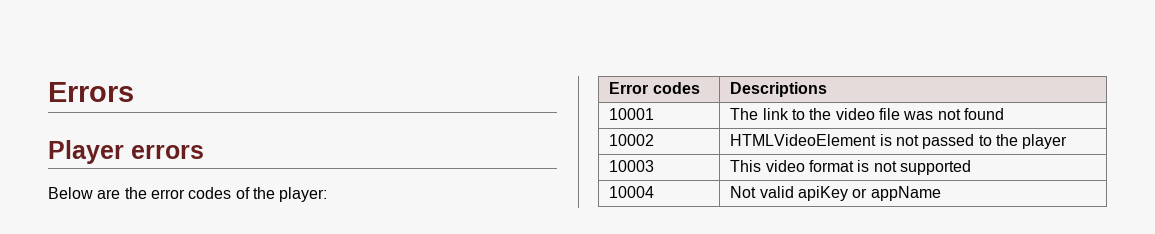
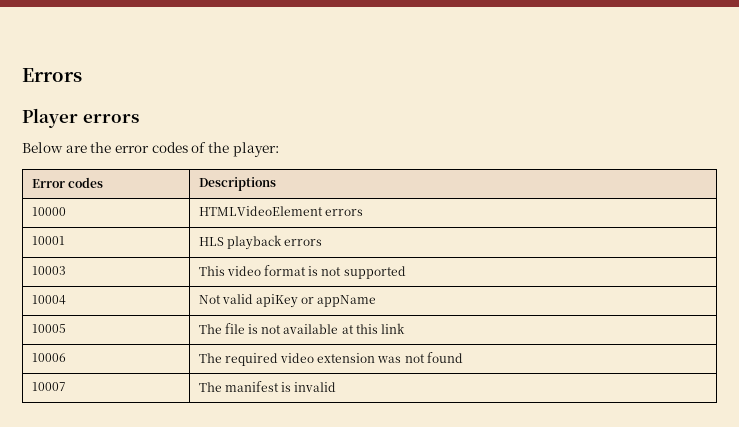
- 10001 | The link to the video file was not found
- 10002 | HTMLVideoElement is not passed to the player
+ 10000 | HTMLVideoElement errors
+ 10001 | HLS playback errors
+ 10005 | The file is not available at this link
+ 10006 | The required video extension was not found
+ 10007 | The manifest is invalid

